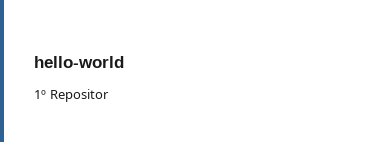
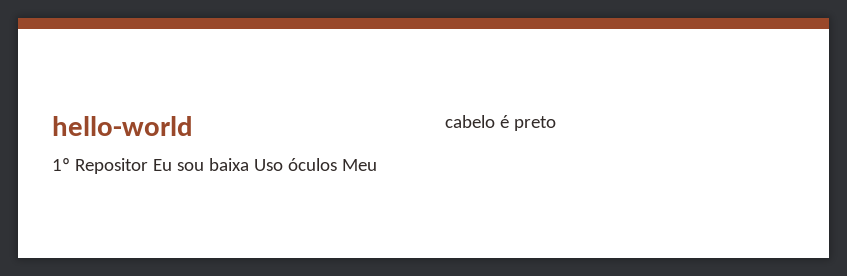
- 1º Repositor
+ 1º Repositor Eu sou baixa Uso óculos Meu cabelo é preto

